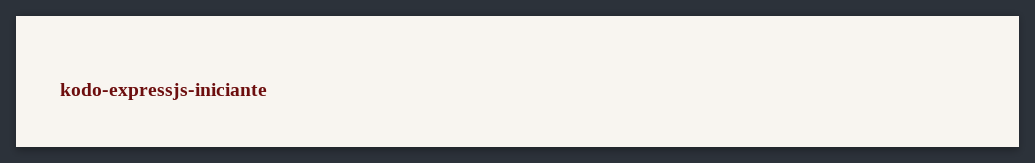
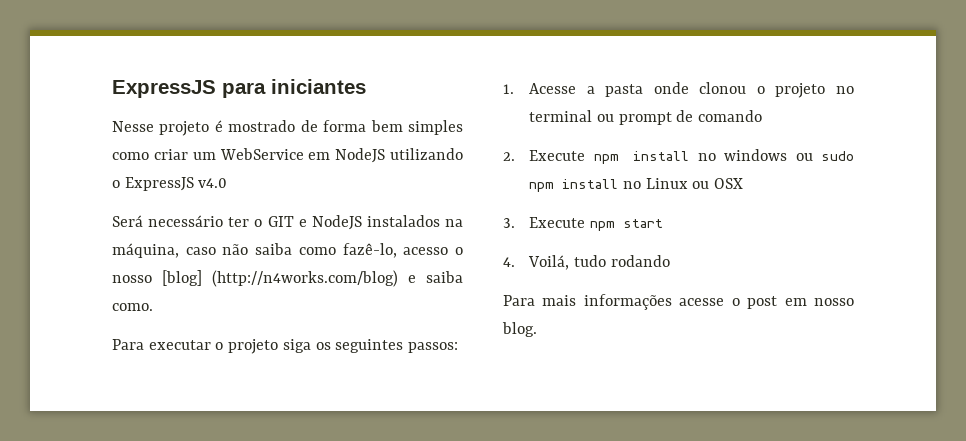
- kodo-expressjs-iniciante
+ ExpressJS para iniciantes
+ Nesse projeto é mostrado de forma bem simples como criar um WebService em NodeJS utilizando o ExpressJS v4.0
+ Será necessário ter o GIT e NodeJS instalados na máquina, caso não saiba como fazê-lo, acesso o nosso [blog] (http://n4works.com/blog) e saiba como.
+ Para executar o projeto siga os seguintes passos:
+ 1. Acesse a pasta onde clonou o projeto no terminal ou prompt de comando
+ 2. Execute npm install no windows ou sudo npm install no Linux ou OSX
+ 3. Execute npm start
+ 4. Voilá, tudo rodando
+ Para mais informações acesse o post em nosso blog.

